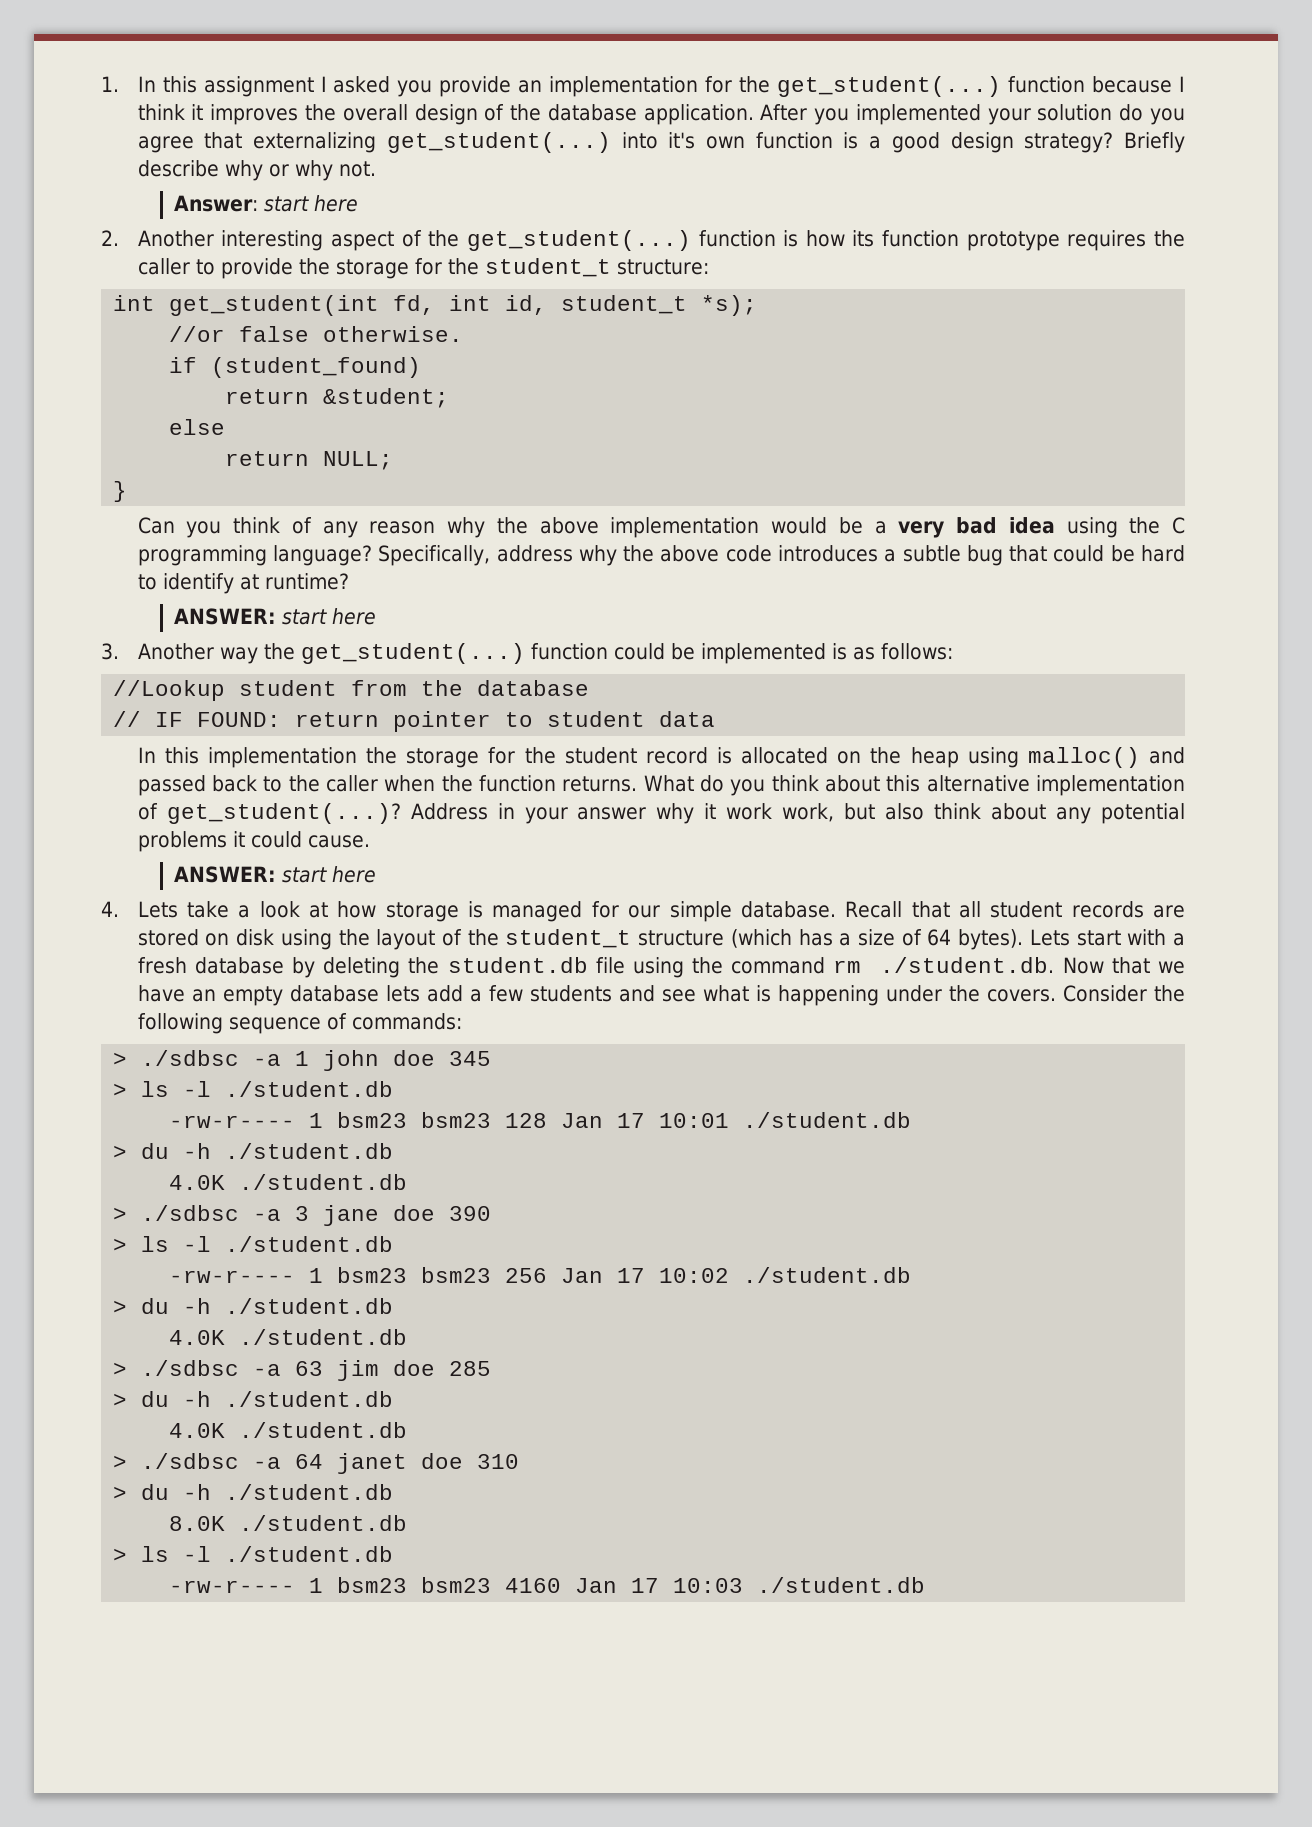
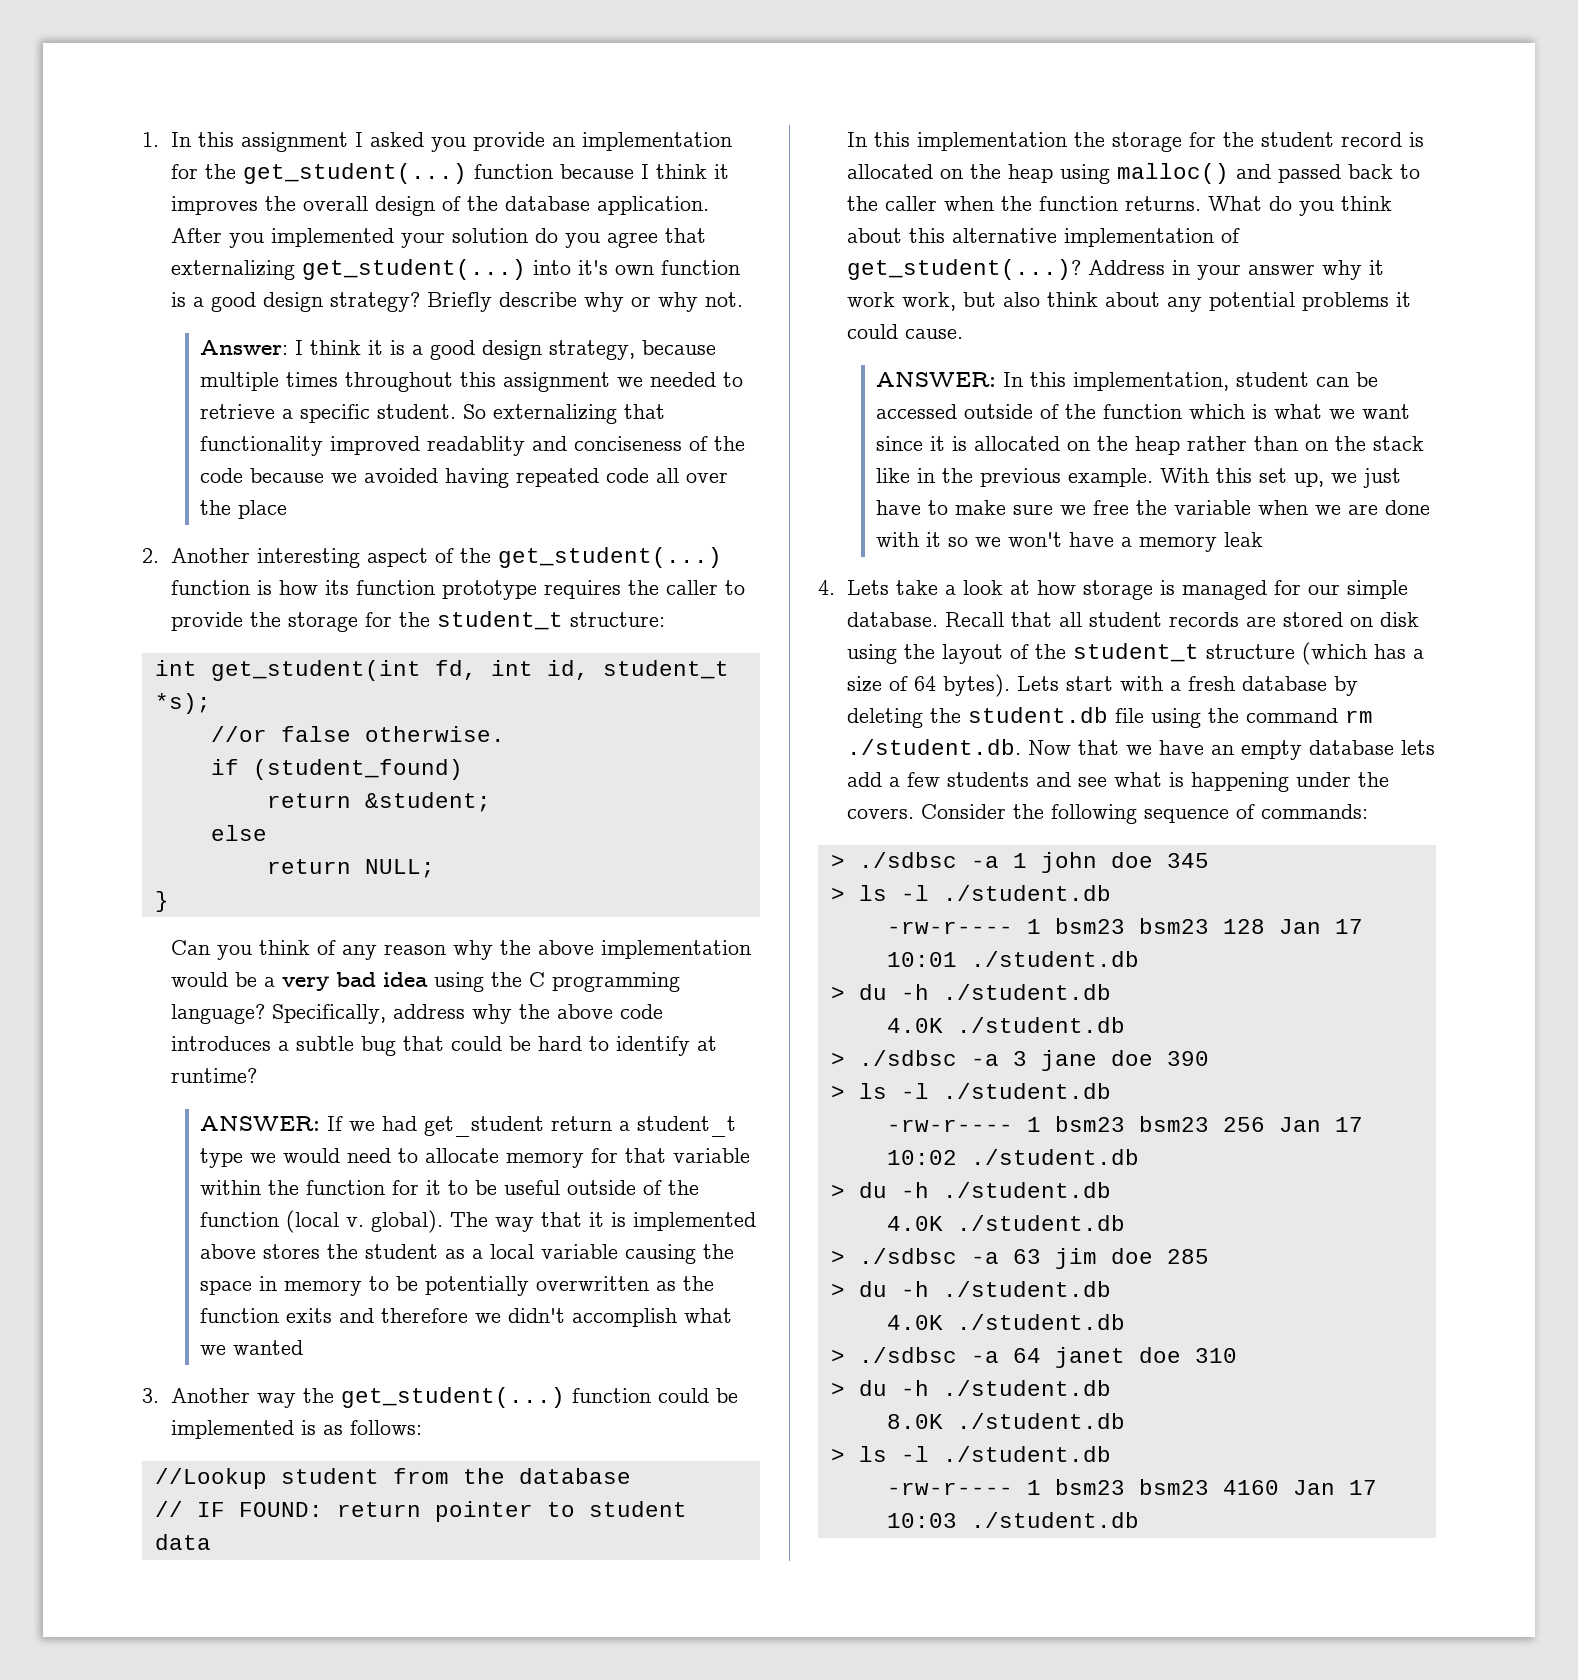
- Answer: start here
+ Answer: I think it is a good design strategy, because multiple times throughout this assignment we needed to retrieve a specific student. So externalizing that functionality improved readablity and conciseness of the code because we avoided having repeated code all over the place
  Specifically, address why the above code introduces a subtle bug that could be hard to identify at runtime?
- ANSWER: start here
+ ANSWER: If we had get_student return a student_t type we would need to allocate memory for that variable within the function for it to be useful outside of the function (local v. global). The way that it is implemented above stores the student as a local variable causing the space in memory to be potentially overwritten as the function exits and therefore we didn't accomplish what we wanted
  Address in your answer why it work work, but also think about any potential problems it could cause.
- ANSWER: start here
+ ANSWER: In this implementation, student can be accessed outside of the function which is what we want since it is allocated on the heap rather than on the stack like in the previous example. With this set up, we just have to make sure we free the variable when we are done with it so we won't have a memory leak

